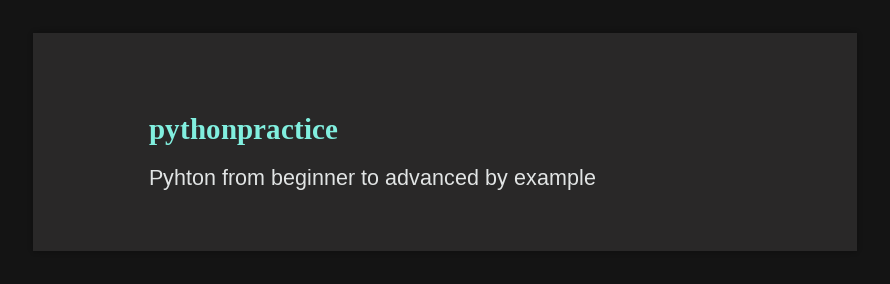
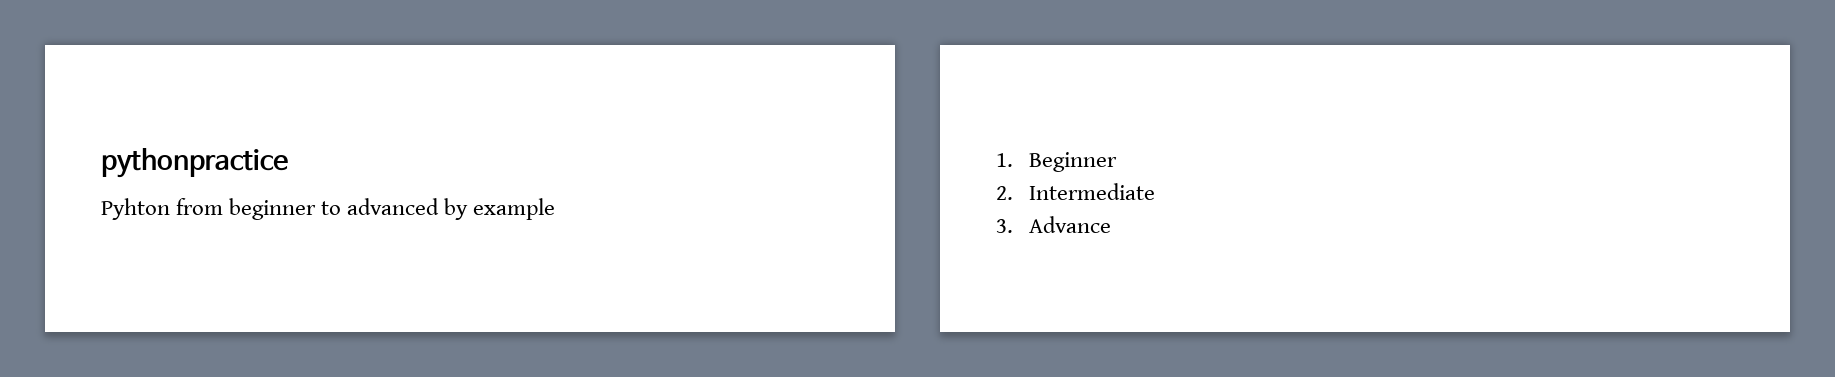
+ 1. Beginner
+ 2. Intermediate
+ 3. Advance

